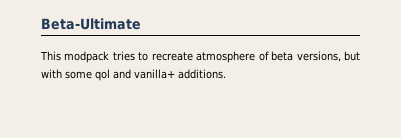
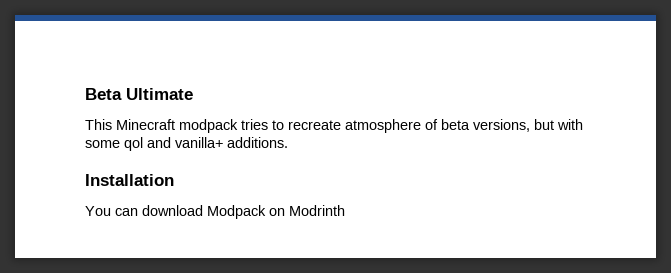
- Beta-Ultimate
+ Beta Ultimate
- This modpack tries to recreate atmosphere of beta versions, but with some qol and vanilla+ additions.
+ This Minecraft modpack tries to recreate atmosphere of beta versions, but with some qol and vanilla+ additions.
+ Installation
+ You can download Modpack on Modrinth

